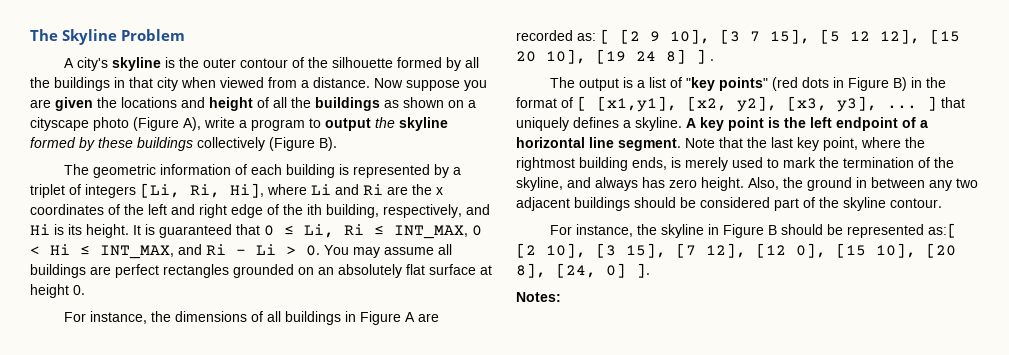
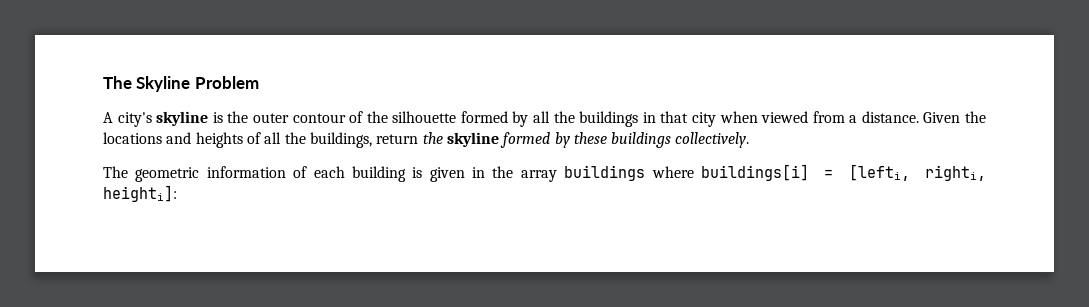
- Now suppose you are given the locations and height of all the buildings as shown on a cityscape photo (Figure A), write a program to output the skyline formed by these buildings collectively (Figure B).
+ Given the locations and heights of all the buildings, return the skyline formed by these buildings collectively.
- The geometric information of each building is represented by a triplet of integers [Li, Ri, Hi], where Li and Ri are the x coordinates of the left and right edge of the ith building, respectively, and Hi is its height. It is guaranteed that 0 ≤ Li, Ri ≤ INT_MAX, 0 < Hi ≤ INT_MAX, and Ri - Li > 0. You may assume all buildings are perfect rectangles grounded on an absolutely flat surface at height 0.
- For instance, the dimensions of all buildings in Figure A are recorded as: [ [2 9 10], [3 7 15], [5 12 12], [15 20 10], [19 24 8] ] .
- The output is a list of "key points" (red dots in Figure B) in the format of [ [x1,y1], [x2, y2], [x3, y3], ... ] that uniquely defines a skyline. A key point is the left endpoint of a horizontal line segment. Note that the last key point, where the rightmost building ends, is merely used to mark the termination of the skyline, and always has zero height. Also, the ground in between any two adjacent buildings should be considered part of the skyline contour.
- For instance, the skyline in Figure B should be represented as:[ [2 10], [3 15], [7 12], [12 0], [15 10], [20 8], [24, 0] ].
- Notes:
+ The geometric information of each building is given in the array buildings where buildings[i] = [lefti, righti, heighti]:

